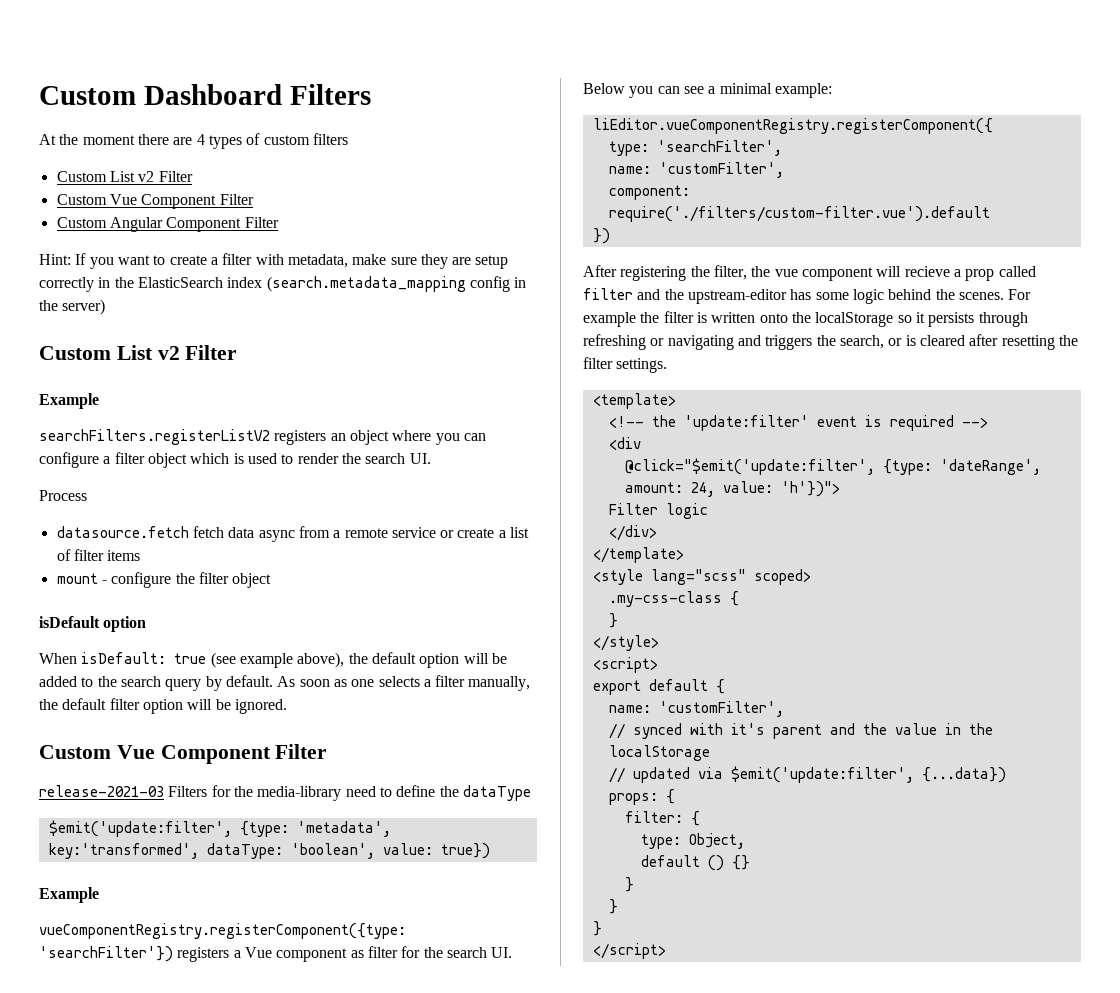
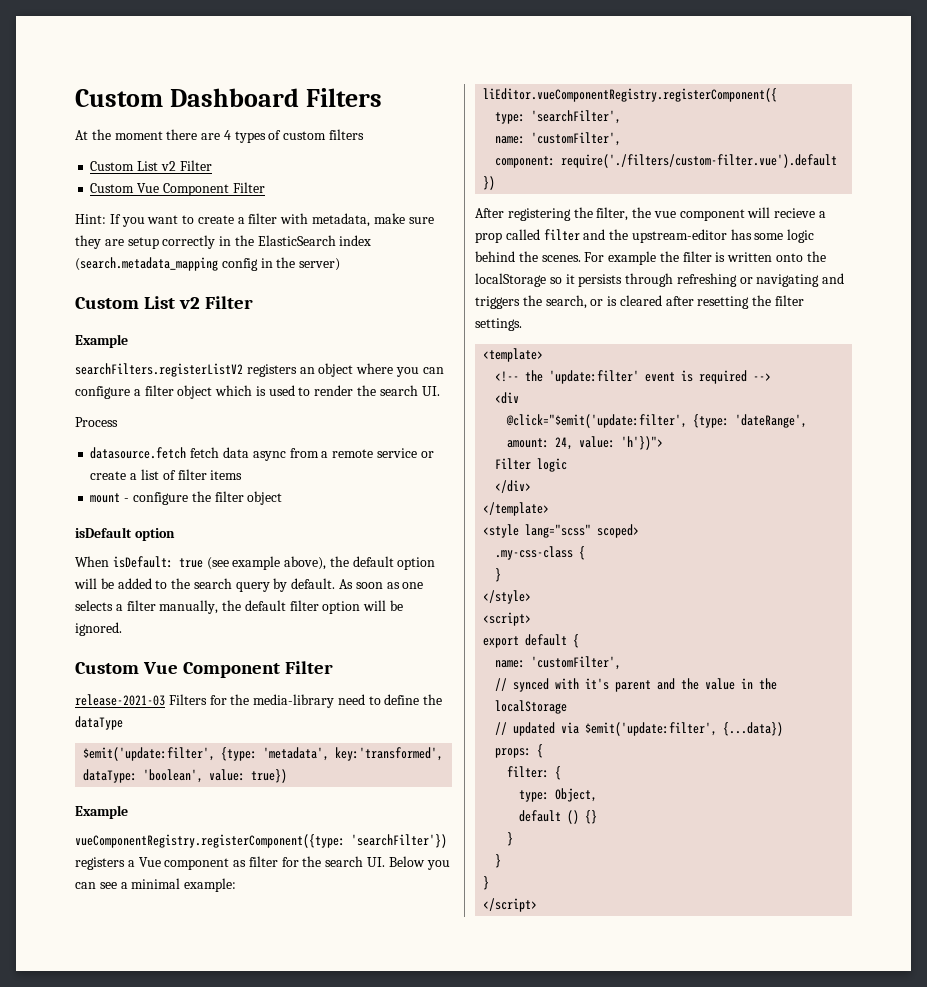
- Custom Angular Component Filter

